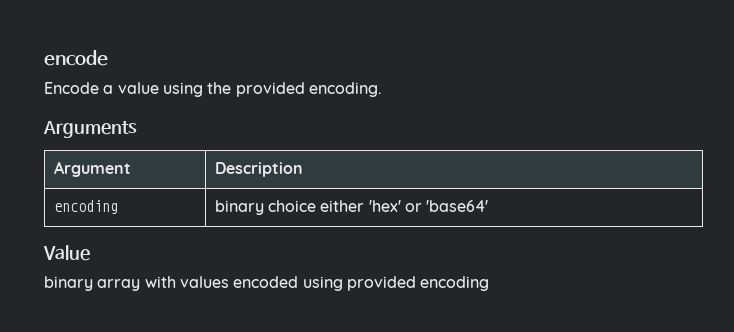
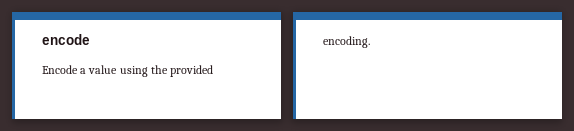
- Arguments
- Argument | Description
- encoding | binary choice either 'hex' or 'base64'
- Value
- binary array with values encoded using provided encoding

